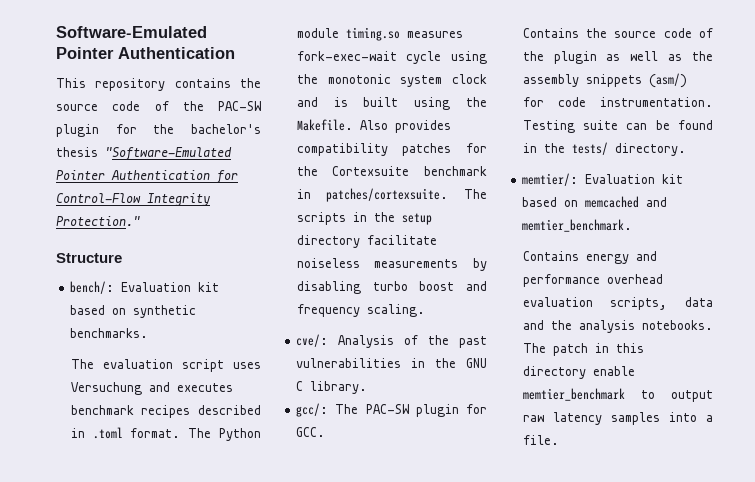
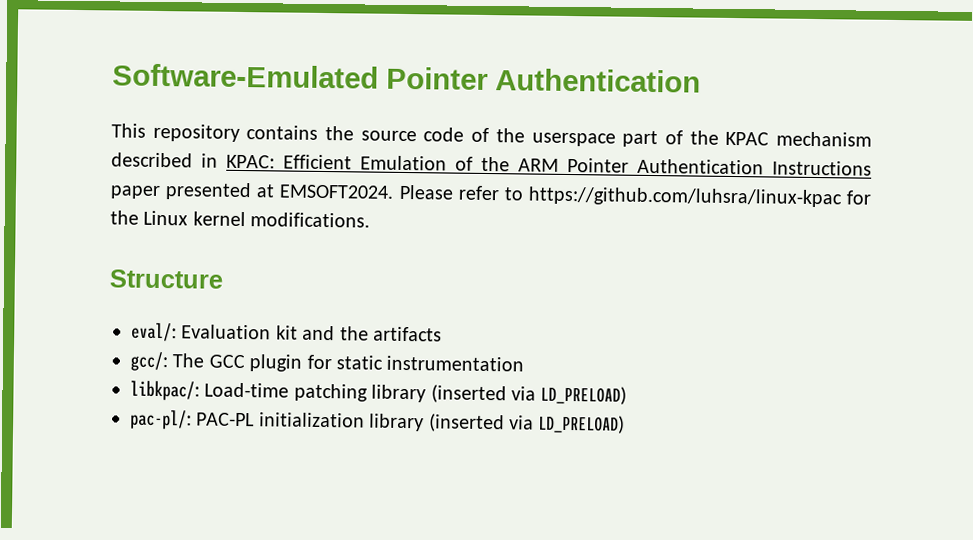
- This repository contains the source code of the PAC-SW plugin for the bachelor's thesis "Software-Emulated Pointer Authentication for Control-Flow Integrity Protection."
+ This repository contains the source code of the userspace part of the KPAC mechanism described in KPAC: Efficient Emulation of the ARM Pointer Authentication Instructions paper presented at EMSOFT2024. Please refer to https://github.com/luhsra/linux-kpac for the Linux kernel modifications.
- bench/: Evaluation kit based on synthetic benchmarks.
- The evaluation script uses Versuchung and executes benchmark recipes described in .toml format. The Python module timing.so measures fork-exec-wait cycle using the monotonic system clock and is built using the Makefile. Also provides compatibility patches for the Cortexsuite benchmark in patches/cortexsuite. The scripts in the setup directory facilitate noiseless measurements by disabling turbo boost and frequency scaling.
- cve/: Analysis of the past vulnerabilities in the GNU C library.
+ eval/: Evaluation kit and the artifacts
- gcc/: The PAC-SW plugin for GCC.
- Contains the source code of the plugin as well as the assembly snippets (asm/) for code instrumentation. Testing suite can be found in the tests/ directory.
- memtier/: Evaluation kit based on memcached and memtier_benchmark.
- Contains energy and performance overhead evaluation scripts, data and the analysis notebooks. The patch in this directory enable memtier_benchmark to output raw latency samples into a file.
+ gcc/: The GCC plugin for static instrumentation
+ libkpac/: Load-time patching library (inserted via LD_PRELOAD)
+ pac-pl/: PAC-PL initialization library (inserted via LD_PRELOAD)

